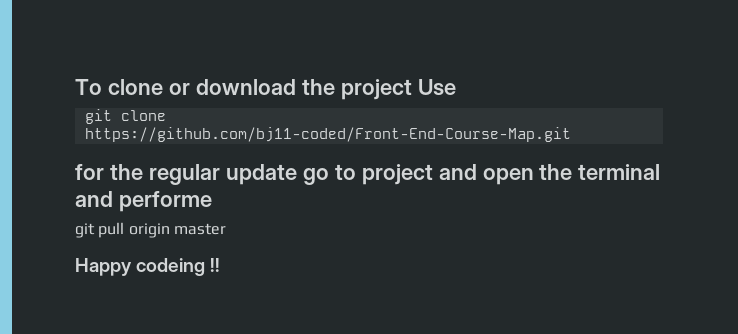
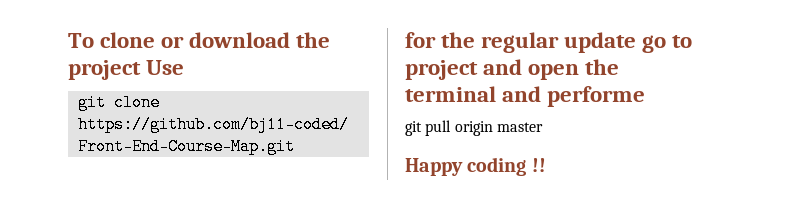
- Happy codeing !!
+ Happy coding !!

